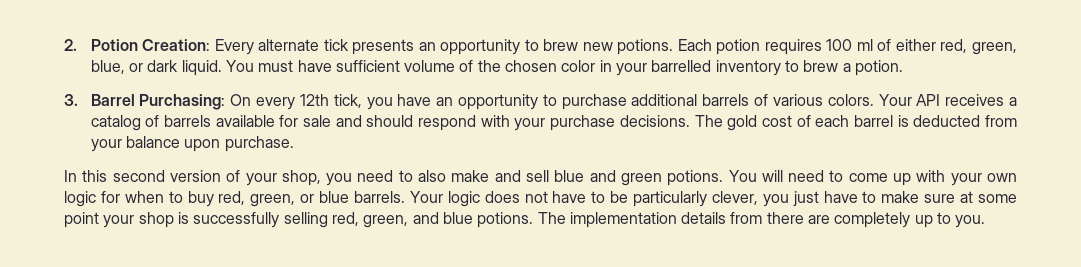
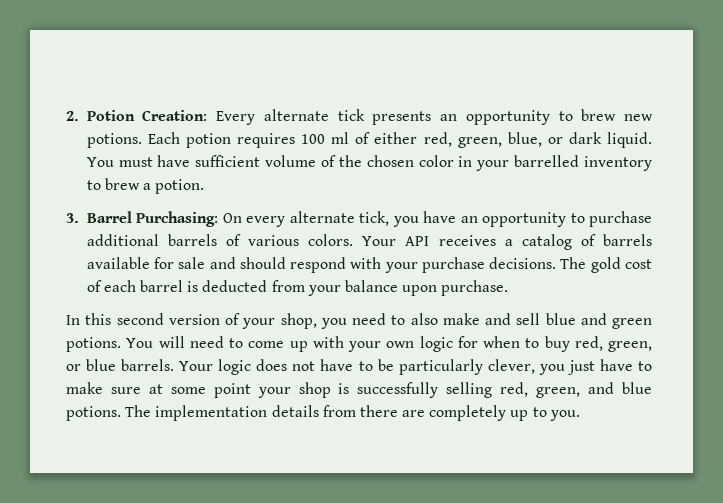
- 3. Barrel Purchasing: On every 12th tick, you have an opportunity to purchase additional barrels of various colors.
+ 3. Barrel Purchasing: On every alternate tick, you have an opportunity to purchase additional barrels of various colors.

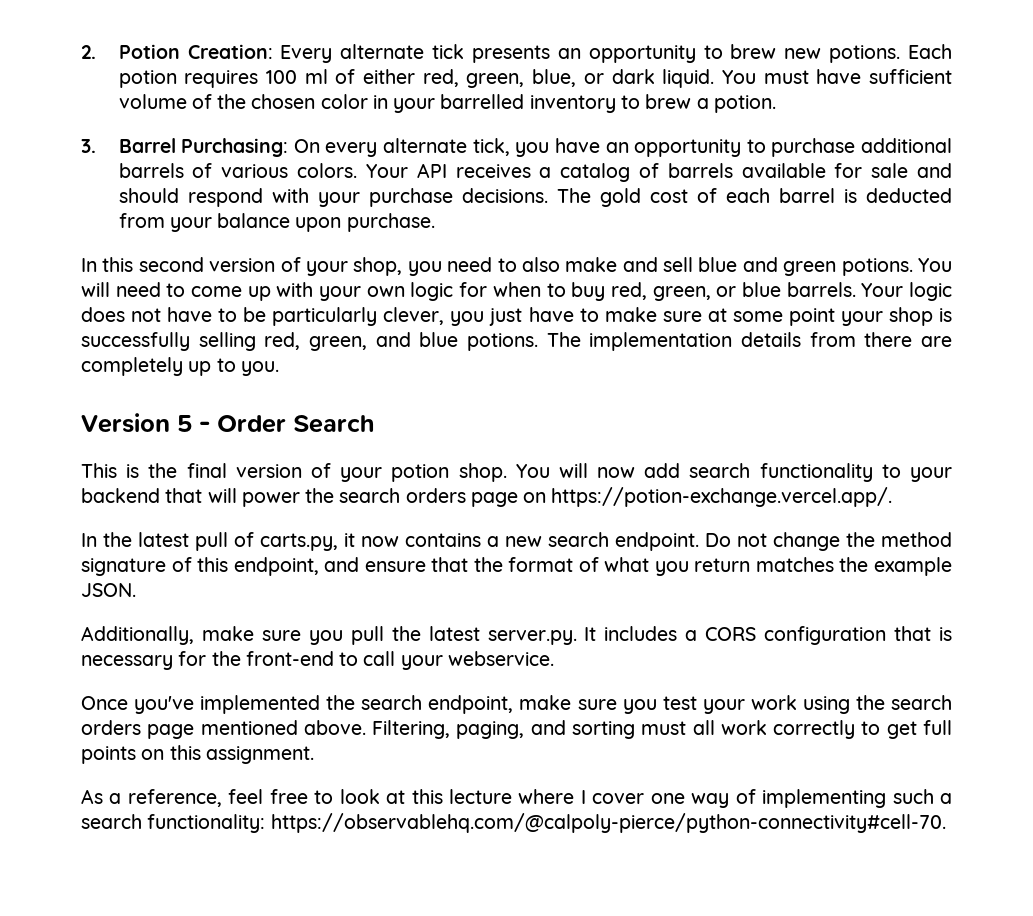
+ Version 5 - Order Search
+ This is the final version of your potion shop. You will now add search functionality to your backend that will power the search orders page on https://potion-exchange.vercel.app/.
+ In the latest pull of carts.py, it now contains a new search endpoint. Do not change the method signature of this endpoint, and ensure that the format of what you return matches the example JSON.
+ Additionally, make sure you pull the latest server.py. It includes a CORS configuration that is necessary for the front-end to call your webservice.
+ Once you've implemented the search endpoint, make sure you test your work using the search orders page mentioned above. Filtering, paging, and sorting must all work correctly to get full points on this assignment.
+ As a reference, feel free to look at this lecture where I cover one way of implementing such a search functionality: https://observablehq.com/@calpoly-pierce/python-connectivity#cell-70.

